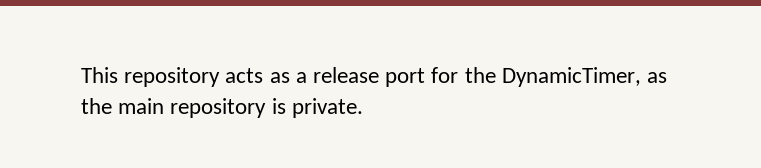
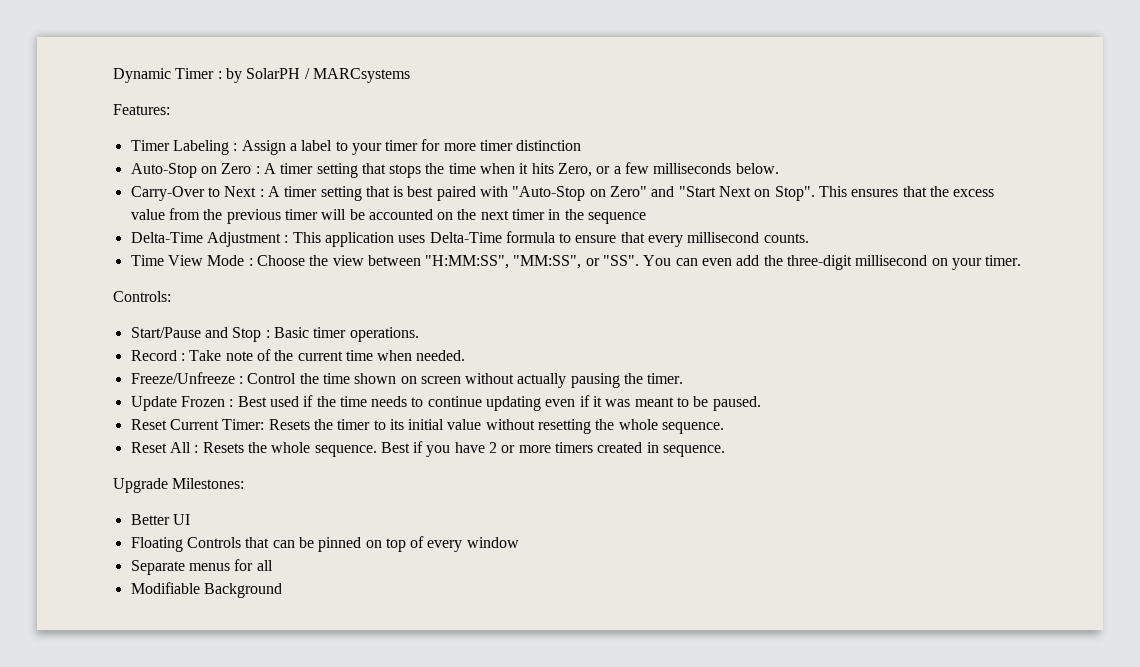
- This repository acts as a release port for the DynamicTimer, as the main repository is private.
+ Dynamic Timer : by SolarPH / MARCsystems
+ Features:
+ Timer Labeling : Assign a label to your timer for more timer distinction
+ Auto-Stop on Zero : A timer setting that stops the time when it hits Zero, or a few milliseconds below.
+ Carry-Over to Next : A timer setting that is best paired with "Auto-Stop on Zero" and "Start Next on Stop". This ensures that the excess value from the previous timer will be accounted on the next timer in the sequence
+ Delta-Time Adjustment : This application uses Delta-Time formula to ensure that every millisecond counts.
+ Time View Mode : Choose the view between "H:MM:SS", "MM:SS", or "SS". You can even add the three-digit millisecond on your timer.
+ Controls:
+ Start/Pause and Stop : Basic timer operations.
+ Record : Take note of the current time when needed.
+ Freeze/Unfreeze : Control the time shown on screen without actually pausing the timer.
+ Update Frozen : Best used if the time needs to continue updating even if it was meant to be paused.
+ Reset Current Timer: Resets the timer to its initial value without resetting the whole sequence.
+ Reset All : Resets the whole sequence. Best if you have 2 or more timers created in sequence.
+ Upgrade Milestones:
+ Better UI
+ Floating Controls that can be pinned on top of every window
+ Separate menus for all
+ Modifiable Background

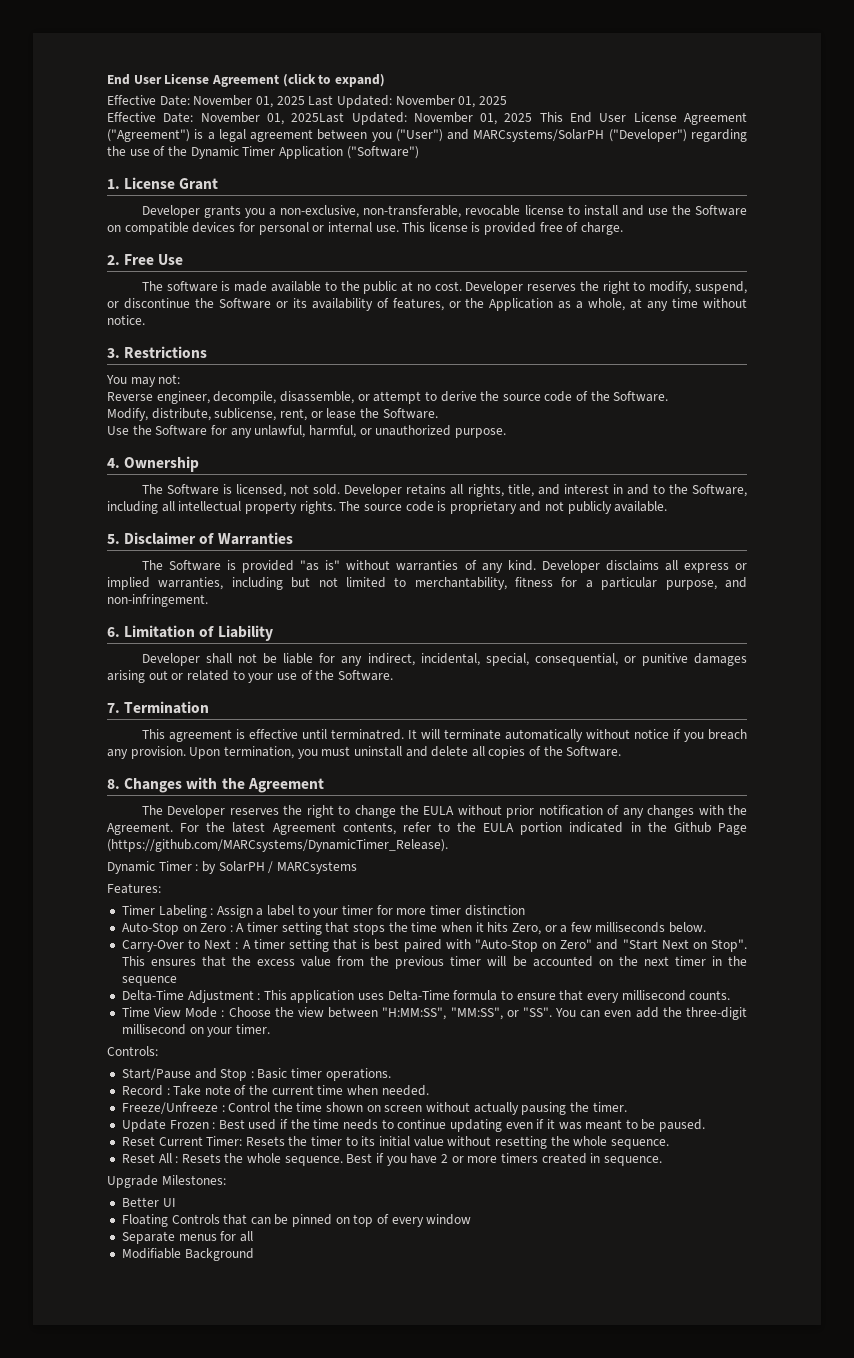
+ End User License Agreement (click to expand)
+ Effective Date: November 01, 2025 Last Updated: November 01, 2025
+ Effective Date: November 01, 2025Last Updated: November 01, 2025 This End User License Agreement ("Agreement") is a legal agreement between you ("User") and MARCsystems/SolarPH ("Developer") regarding the use of the Dynamic Timer Application ("Software")
+ 1. License Grant
+ Developer grants you a non-exclusive, non-transferable, revocable license to install and use the Software on compatible devices for personal or internal use. This license is provided free of charge.
+ 2. Free Use
+ The software is made available to the public at no cost. Developer reserves the right to modify, suspend, or discontinue the Software or its availability of features, or the Application as a whole, at any time without notice.
+ 3. Restrictions
+ You may not:
+ Reverse engineer, decompile, disassemble, or attempt to derive the source code of the Software.
+ Modify, distribute, sublicense, rent, or lease the Software.
+ Use the Software for any unlawful, harmful, or unauthorized purpose.
+ 4. Ownership
+ The Software is licensed, not sold. Developer retains all rights, title, and interest in and to the Software, including all intellectual property rights. The source code is proprietary and not publicly available.
+ 5. Disclaimer of Warranties
+ The Software is provided "as is" without warranties of any kind. Developer disclaims all express or implied warranties, including but not limited to merchantability, fitness for a particular purpose, and non-infringement.
+ 6. Limitation of Liability
+ Developer shall not be liable for any indirect, incidental, special, consequential, or punitive damages arising out or related to your use of the Software.
+ 7. Termination
+ This agreement is effective until terminatred. It will terminate automatically without notice if you breach any provision. Upon termination, you must uninstall and delete all copies of the Software.
+ 8. Changes with the Agreement
+ The Developer reserves the right to change the EULA without prior notification of any changes with the Agreement. For the latest Agreement contents, refer to the EULA portion indicated in the Github Page (https://github.com/MARCsystems/DynamicTimer_Release).

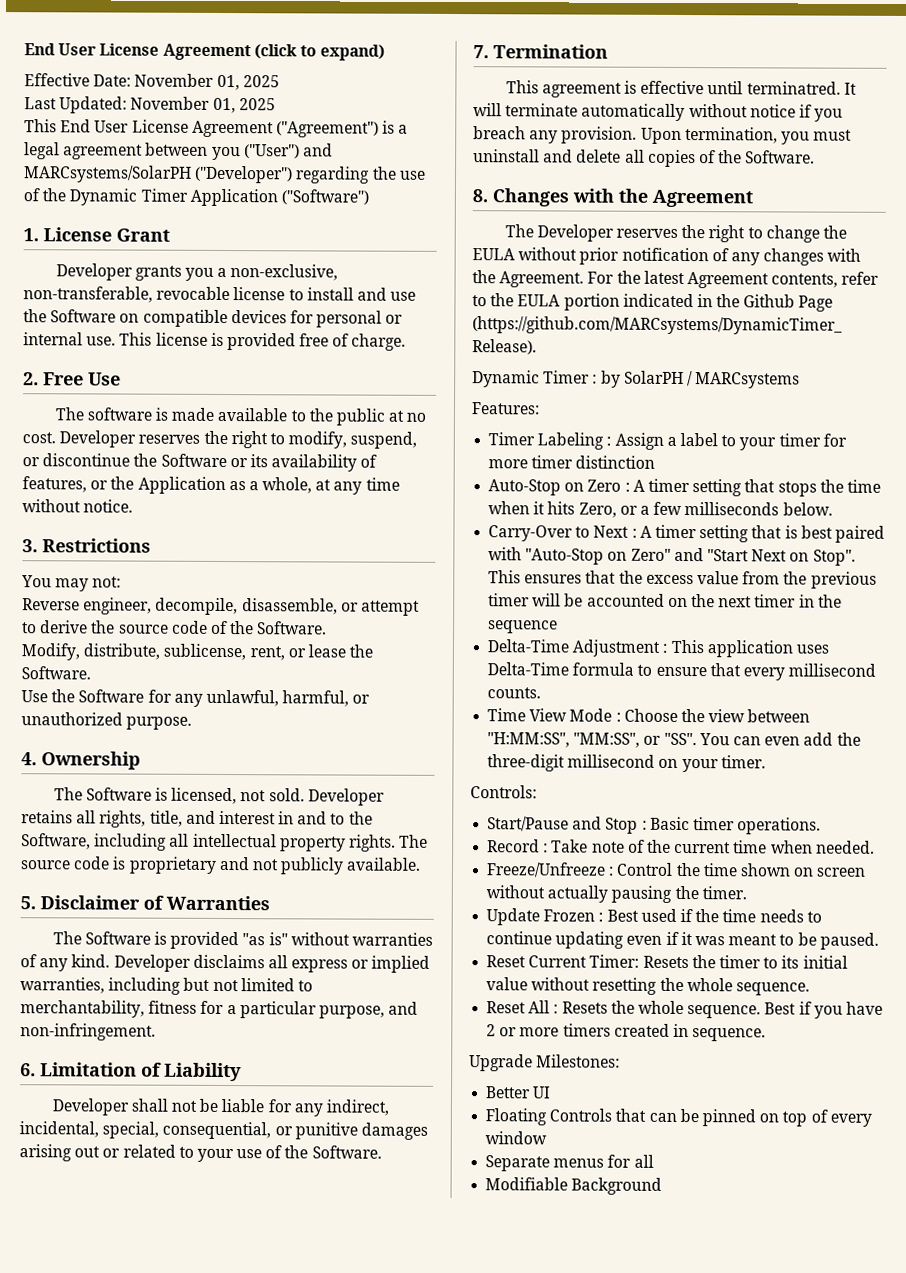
- Effective Date: November 01, 2025 Last Updated: November 01, 2025
+ Effective Date: November 01, 2025
+ Last Updated: November 01, 2025
- Effective Date: November 01, 2025Last Updated: November 01, 2025 This End User License Agreement ("Agreement") is a legal agreement between you ("User") and MARCsystems/SolarPH ("Developer") regarding the use of the Dynamic Timer Application ("Software")
+ This End User License Agreement ("Agreement") is a legal agreement between you ("User") and MARCsystems/SolarPH ("Developer") regarding the use of the Dynamic Timer Application ("Software")

